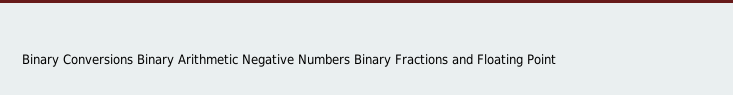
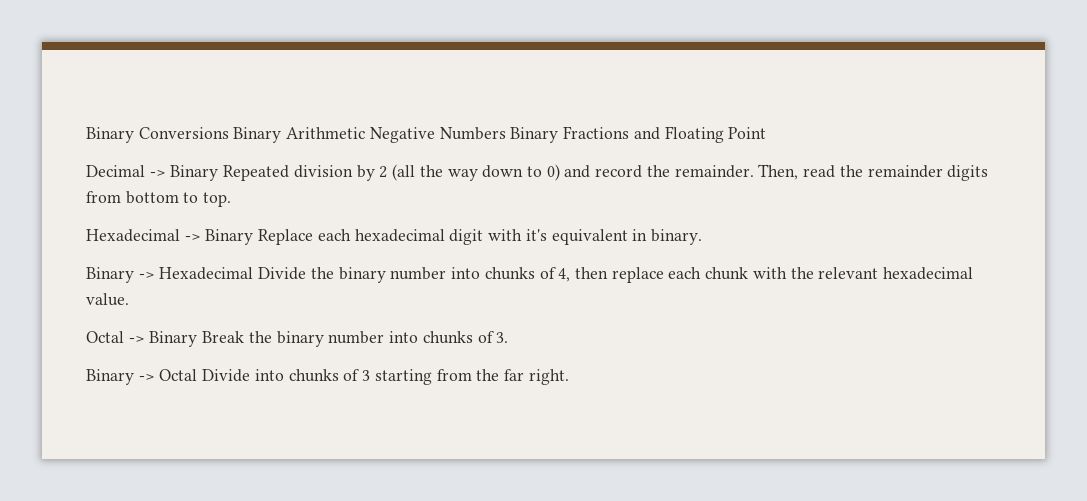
+ Decimal -> Binary Repeated division by 2 (all the way down to 0) and record the remainder. Then, read the remainder digits from bottom to top.
+ Hexadecimal -> Binary Replace each hexadecimal digit with it's equivalent in binary.
+ Binary -> Hexadecimal Divide the binary number into chunks of 4, then replace each chunk with the relevant hexadecimal value.
+ Octal -> Binary Break the binary number into chunks of 3.
+ Binary -> Octal Divide into chunks of 3 starting from the far right.

